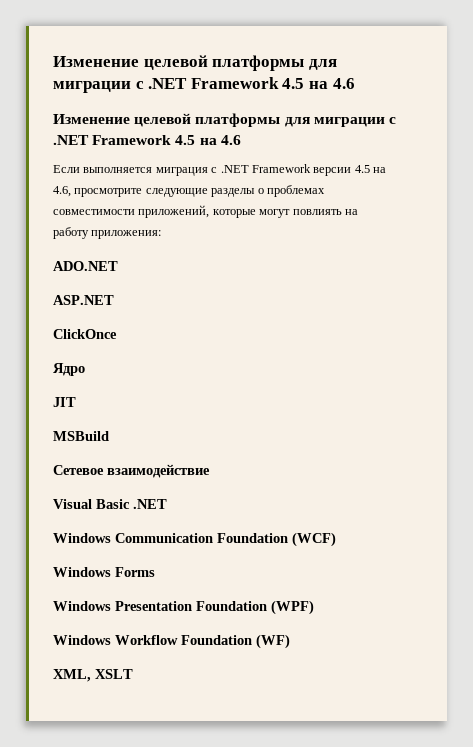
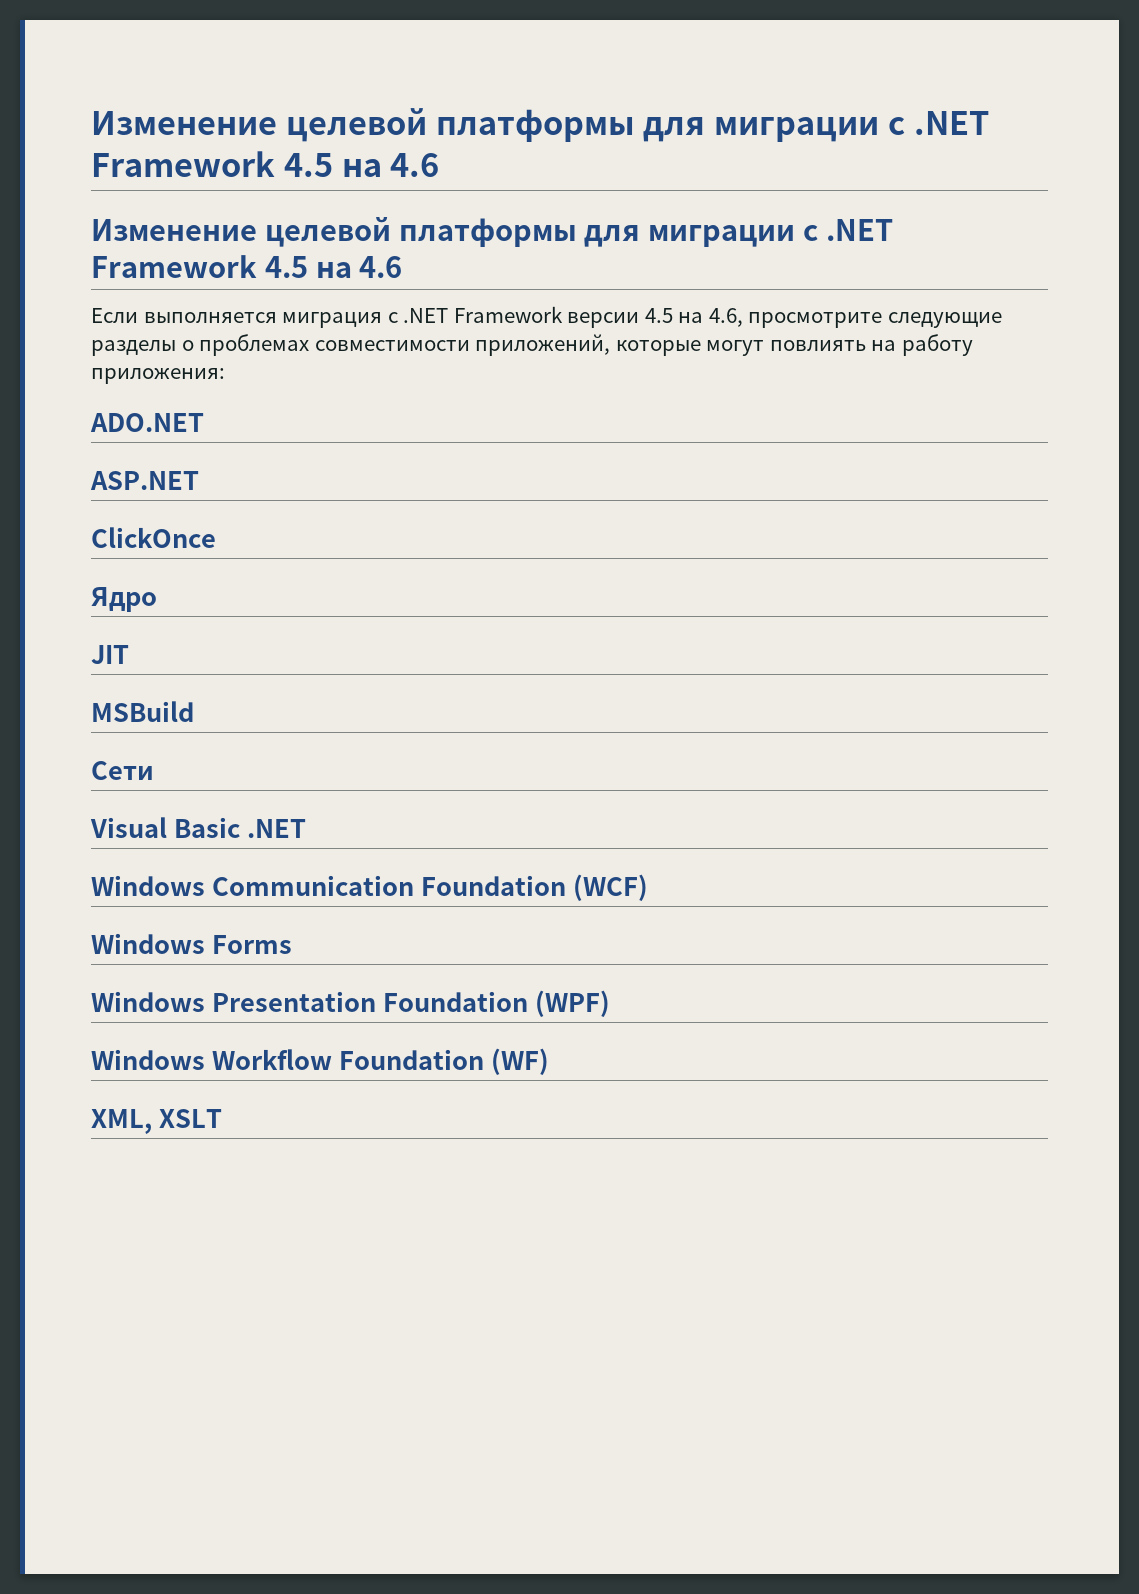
- Сетевое взаимодействие
+ Сети

